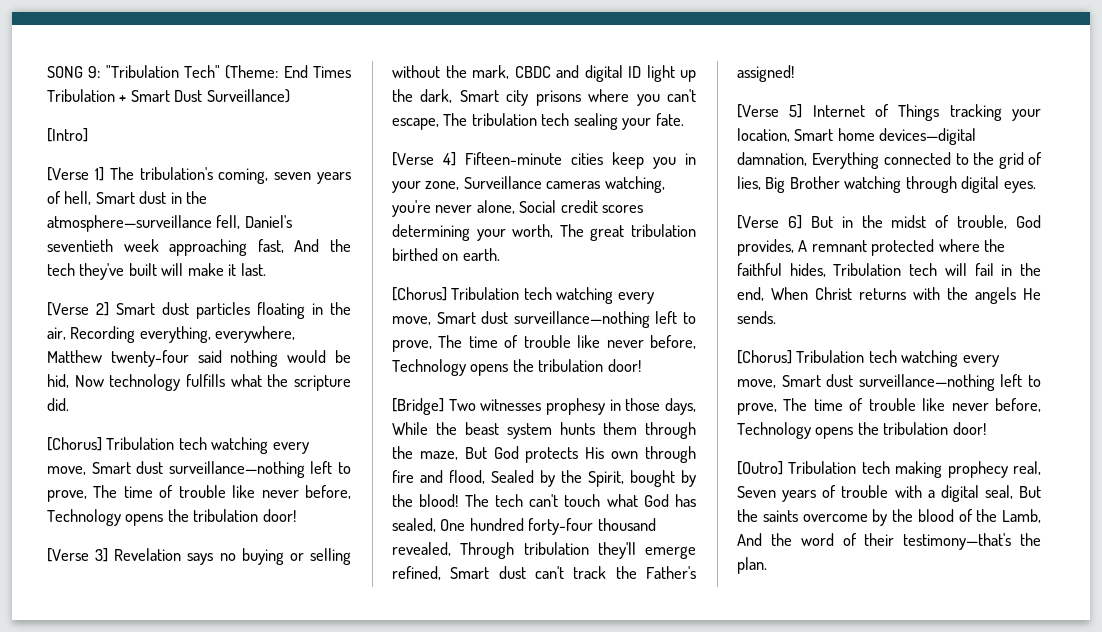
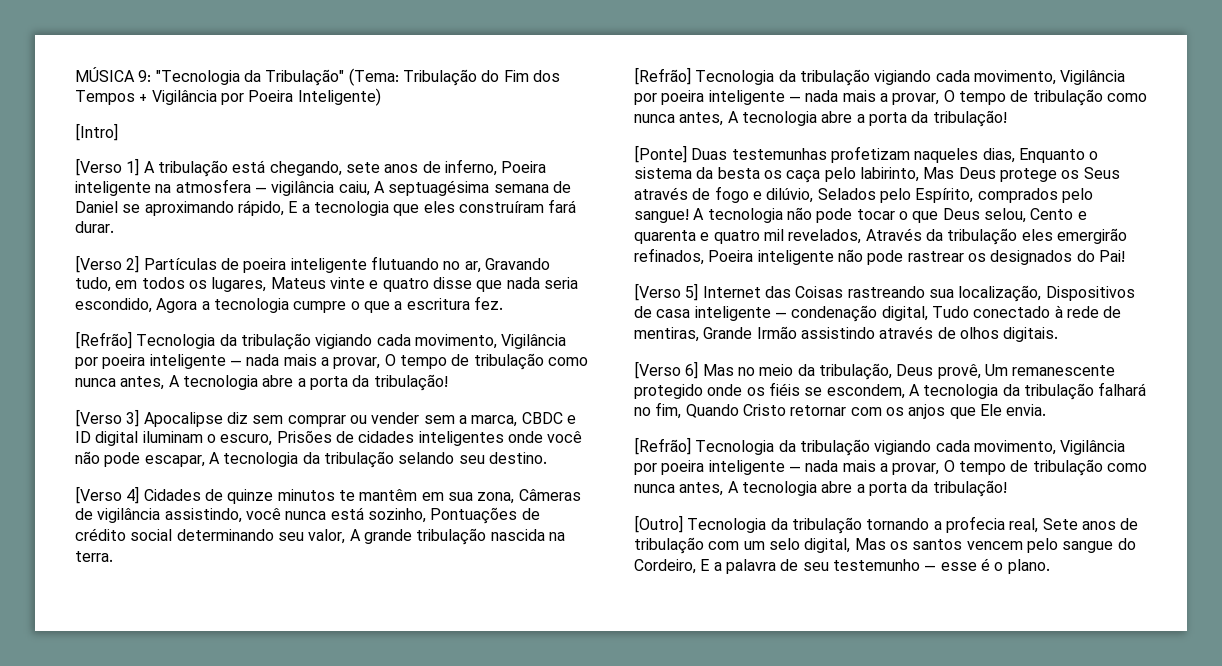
- SONG 9: "Tribulation Tech" (Theme: End Times Tribulation + Smart Dust Surveillance)
+ MÚSICA 9: "Tecnologia da Tribulação" (Tema: Tribulação do Fim dos Tempos + Vigilância por Poeira Inteligente)
  [Intro]
- [Verse 1] The tribulation's coming, seven years of hell, Smart dust in the atmosphere—surveillance fell, Daniel's seventieth week approaching fast, And the tech they've built will make it last.
- [Verse 2] Smart dust particles floating in the air, Recording everything, everywhere, Matthew twenty-four said nothing would be hid, Now technology fulfills what the scripture did.
- [Chorus] Tribulation tech watching every move, Smart dust surveillance—nothing left to prove, The time of trouble like never before, Technology opens the tribulation door!
- [Verse 3] Revelation says no buying or selling without the mark, CBDC and digital ID light up the dark, Smart city prisons where you can't escape, The tribulation tech sealing your fate.
- [Verse 4] Fifteen-minute cities keep you in your zone, Surveillance cameras watching, you're never alone, Social credit scores determining your worth, The great tribulation birthed on earth.
- [Chorus] Tribulation tech watching every move, Smart dust surveillance—nothing left to prove, The time of trouble like never before, Technology opens the tribulation door!
- [Bridge] Two witnesses prophesy in those days, While the beast system hunts them through the maze, But God protects His own through fire and flood, Sealed by the Spirit, bought by the blood! The tech can't touch what God has sealed, One hundred forty-four thousand revealed, Through tribulation they'll emerge refined, Smart dust can't track the Father's assigned!
- [Verse 5] Internet of Things tracking your location, Smart home devices—digital damnation, Everything connected to the grid of lies, Big Brother watching through digital eyes.
- [Verse 6] But in the midst of trouble, God provides, A remnant protected where the faithful hides, Tribulation tech will fail in the end, When Christ returns with the angels He sends.
- [Chorus] Tribulation tech watching every move, Smart dust surveillance—nothing left to prove, The time of trouble like never before, Technology opens the tribulation door!
- [Outro] Tribulation tech making prophecy real, Seven years of trouble with a digital seal, But the saints overcome by the blood of the Lamb, And the word of their testimony—that's the plan.
+ [Verso 1] A tribulação está chegando, sete anos de inferno, Poeira inteligente na atmosfera — vigilância caiu, A septuagésima semana de Daniel se aproximando rápido, E a tecnologia que eles construíram fará durar.
+ [Verso 2] Partículas de poeira inteligente flutuando no ar, Gravando tudo, em todos os lugares, Mateus vinte e quatro disse que nada seria escondido, Agora a tecnologia cumpre o que a escritura fez.
+ [Refrão] Tecnologia da tribulação vigiando cada movimento, Vigilância por poeira inteligente — nada mais a provar, O tempo de tribulação como nunca antes, A tecnologia abre a porta da tribulação!
+ [Verso 3] Apocalipse diz sem comprar ou vender sem a marca, CBDC e ID digital iluminam o escuro, Prisões de cidades inteligentes onde você não pode escapar, A tecnologia da tribulação selando seu destino.
+ [Verso 4] Cidades de quinze minutos te mantêm em sua zona, Câmeras de vigilância assistindo, você nunca está sozinho, Pontuações de crédito social determinando seu valor, A grande tribulação nascida na terra.
+ [Refrão] Tecnologia da tribulação vigiando cada movimento, Vigilância por poeira inteligente — nada mais a provar, O tempo de tribulação como nunca antes, A tecnologia abre a porta da tribulação!
+ [Ponte] Duas testemunhas profetizam naqueles dias, Enquanto o sistema da besta os caça pelo labirinto, Mas Deus protege os Seus através de fogo e dilúvio, Selados pelo Espírito, comprados pelo sangue! A tecnologia não pode tocar o que Deus selou, Cento e quarenta e quatro mil revelados, Através da tribulação eles emergirão refinados, Poeira inteligente não pode rastrear os designados do Pai!
+ [Verso 5] Internet das Coisas rastreando sua localização, Dispositivos de casa inteligente — condenação digital, Tudo conectado à rede de mentiras, Grande Irmão assistindo através de olhos digitais.
+ [Verso 6] Mas no meio da tribulação, Deus provê, Um remanescente protegido onde os fiéis se escondem, A tecnologia da tribulação falhará no fim, Quando Cristo retornar com os anjos que Ele envia.
+ [Refrão] Tecnologia da tribulação vigiando cada movimento, Vigilância por poeira inteligente — nada mais a provar, O tempo de tribulação como nunca antes, A tecnologia abre a porta da tribulação!
+ [Outro] Tecnologia da tribulação tornando a profecia real, Sete anos de tribulação com um selo digital, Mas os santos vencem pelo sangue do Cordeiro, E a palavra de seu testemunho — esse é o plano.

